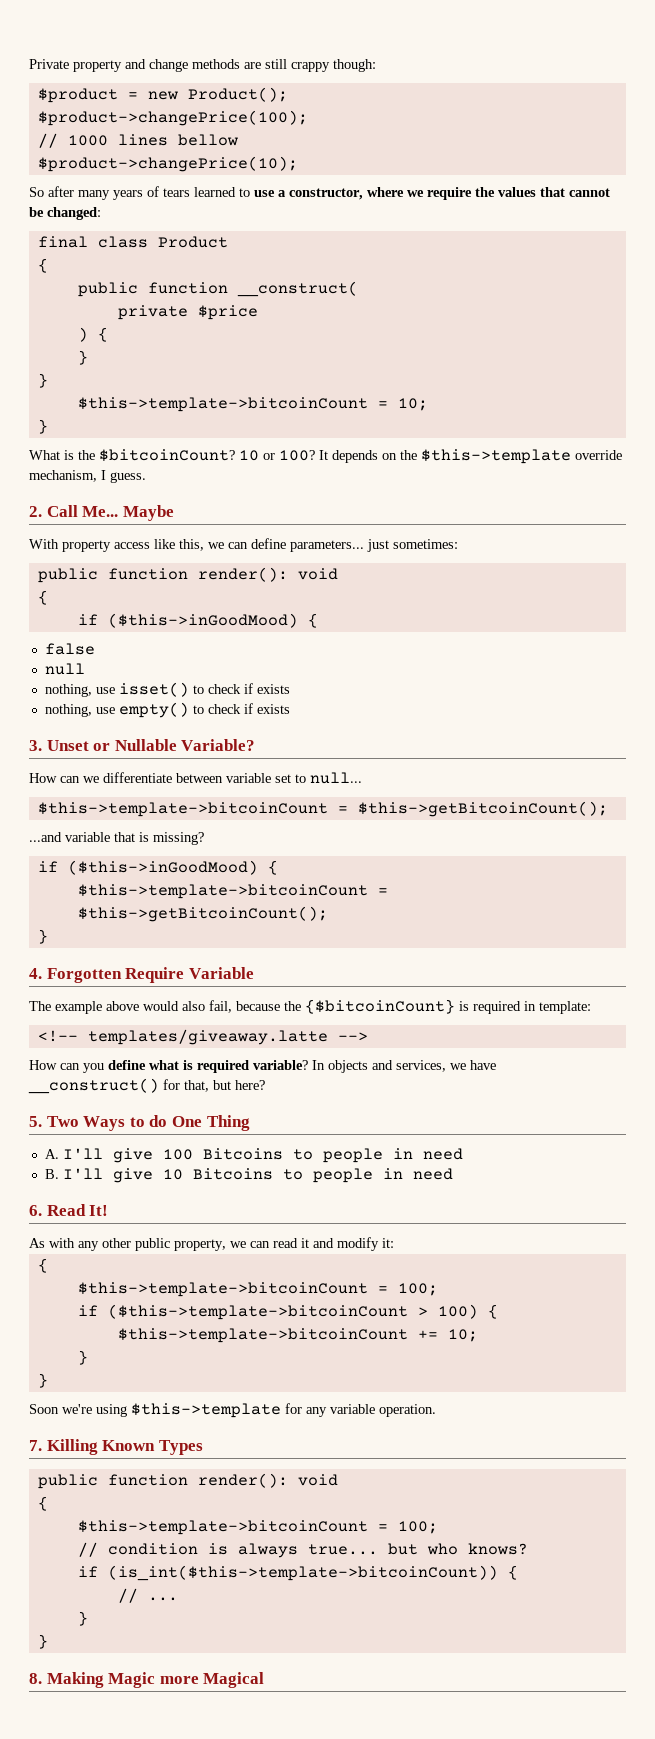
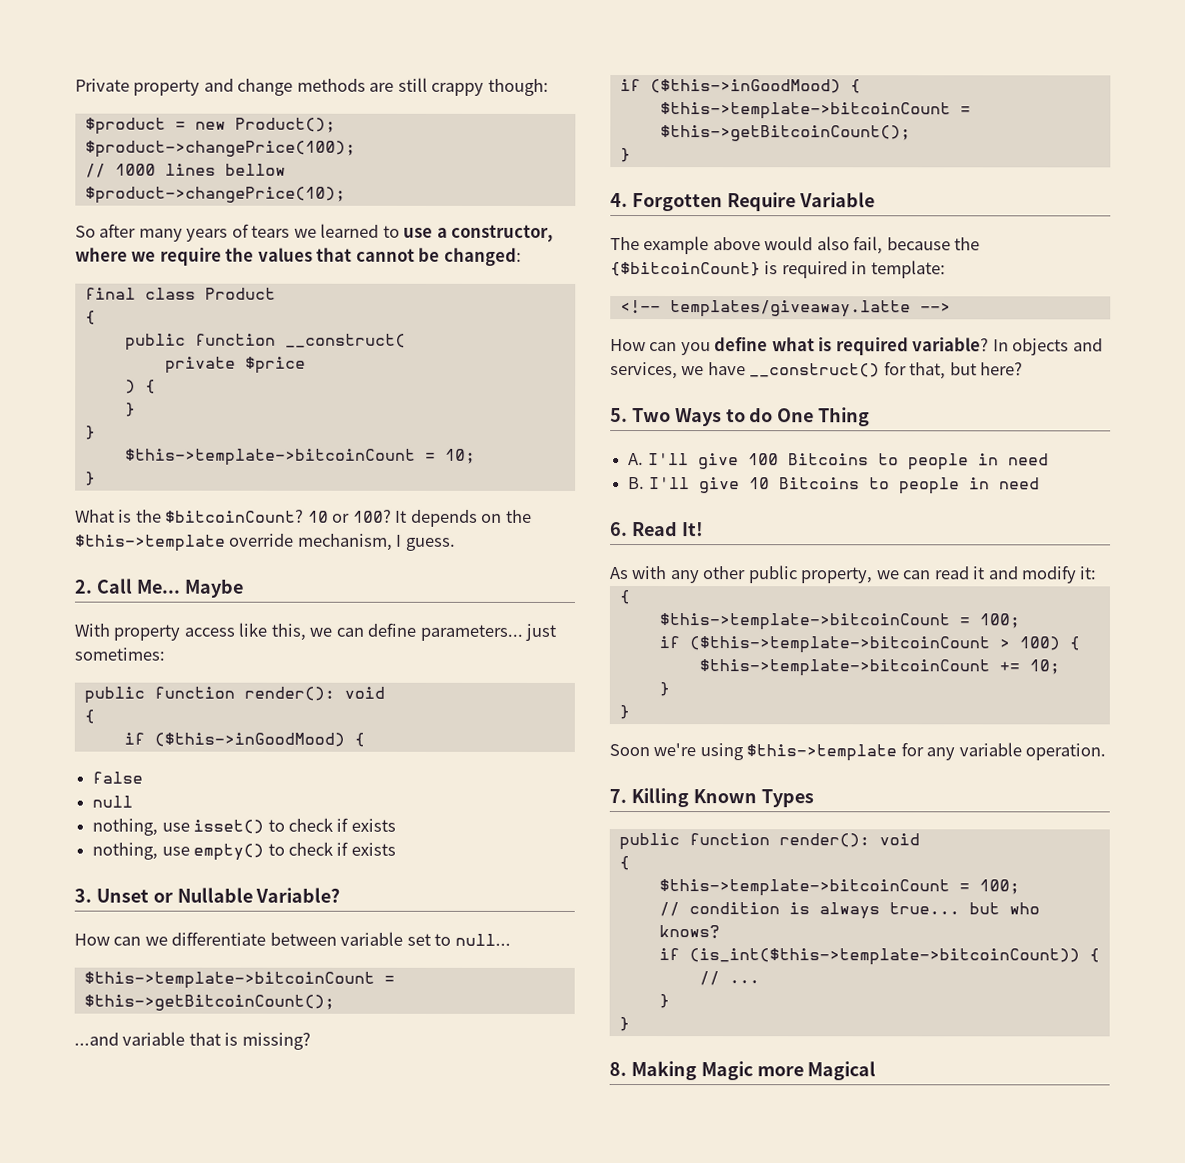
- So after many years of tears learned to use a constructor, where we require the values that cannot be changed:
+ So after many years of tears we learned to use a constructor, where we require the values that cannot be changed:

